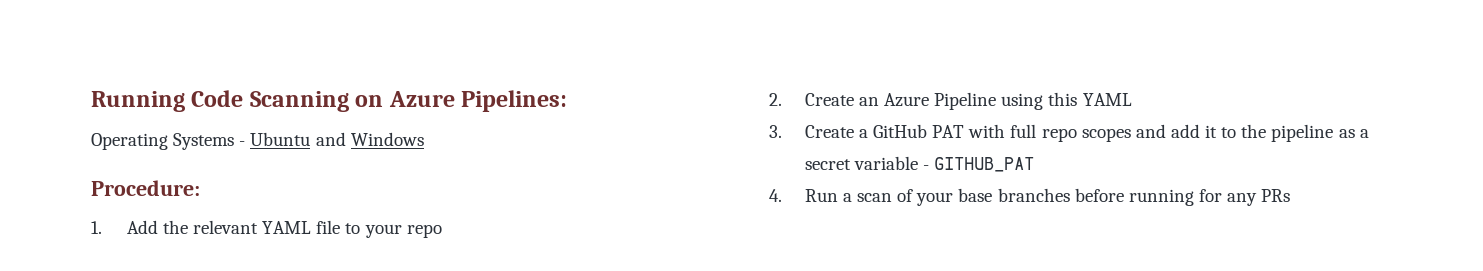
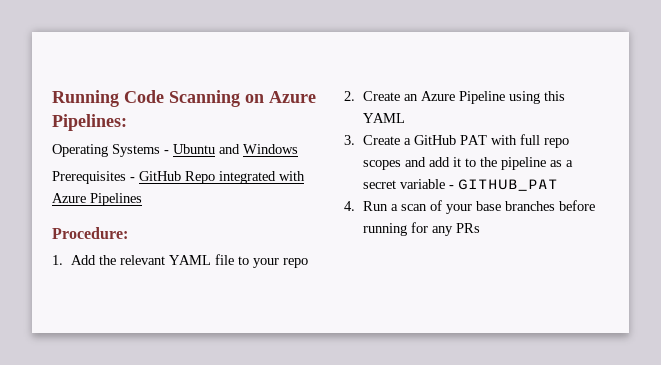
+ Prerequisites - GitHub Repo integrated with Azure Pipelines

